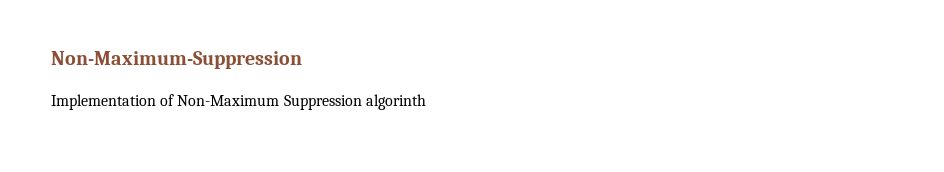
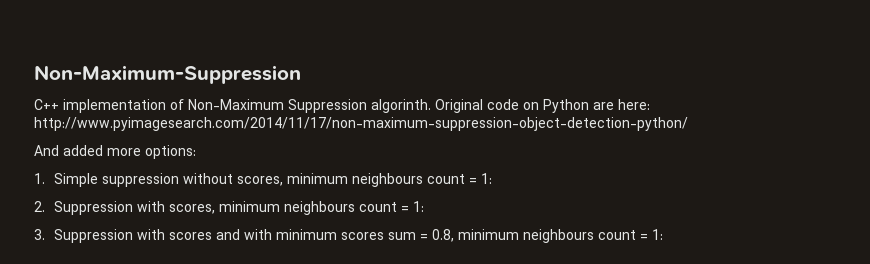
- Implementation of Non-Maximum Suppression algorinth
+ C++ implementation of Non-Maximum Suppression algorinth. Original code on Python are here: http://www.pyimagesearch.com/2014/11/17/non-maximum-suppression-object-detection-python/
+ And added more options:
+ 1. Simple suppression without scores, minimum neighbours count = 1:
+ 2. Suppression with scores, minimum neighbours count = 1:
+ 3. Suppression with scores and with minimum scores sum = 0.8, minimum neighbours count = 1:

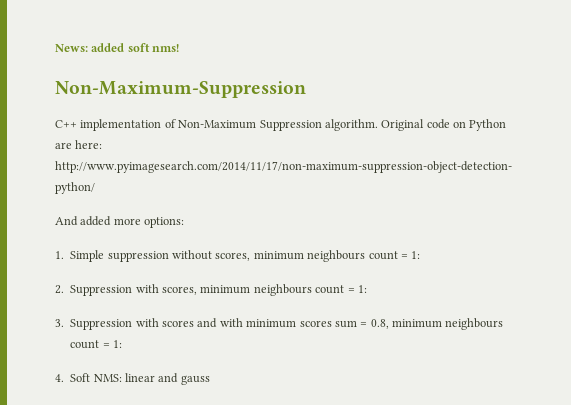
+ News: added soft nms!
- C++ implementation of Non-Maximum Suppression algorinth.
+ C++ implementation of Non-Maximum Suppression algorithm.
+ 4. Soft NMS: linear and gauss

